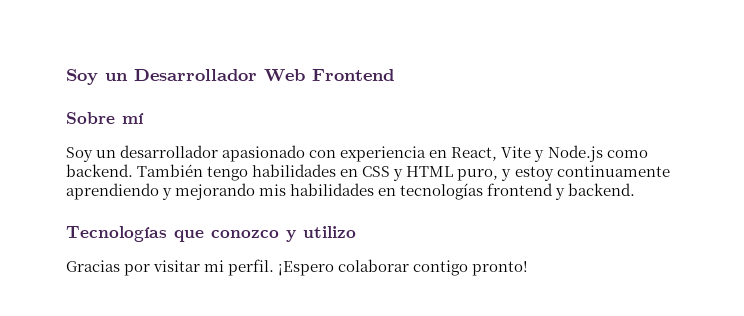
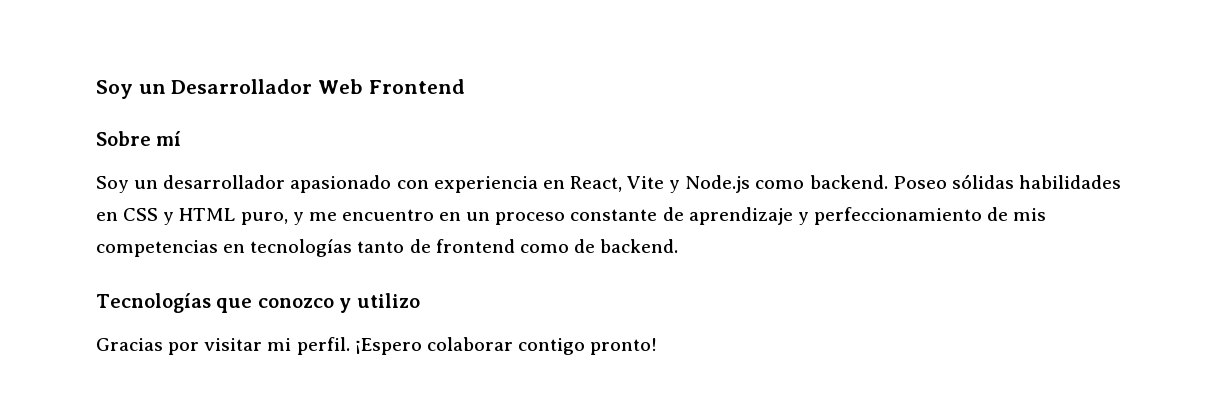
- También tengo habilidades en CSS y HTML puro, y estoy continuamente aprendiendo y mejorando mis habilidades en tecnologías frontend y backend.
+ Poseo sólidas habilidades en CSS y HTML puro, y me encuentro en un proceso constante de aprendizaje y perfeccionamiento de mis competencias en tecnologías tanto de frontend como de backend.

